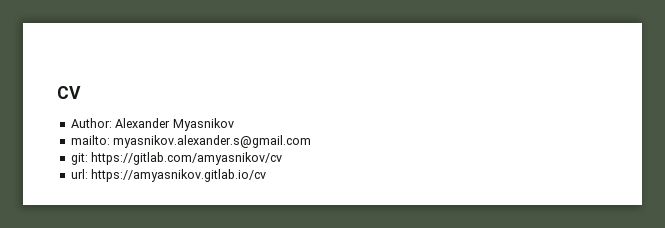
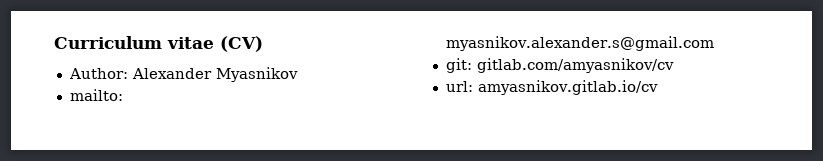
- CV
+ Curriculum vitae (CV)
- git: https://gitlab.com/amyasnikov/cv
+ git: gitlab.com/amyasnikov/cv
- url: https://amyasnikov.gitlab.io/cv
+ url: amyasnikov.gitlab.io/cv

